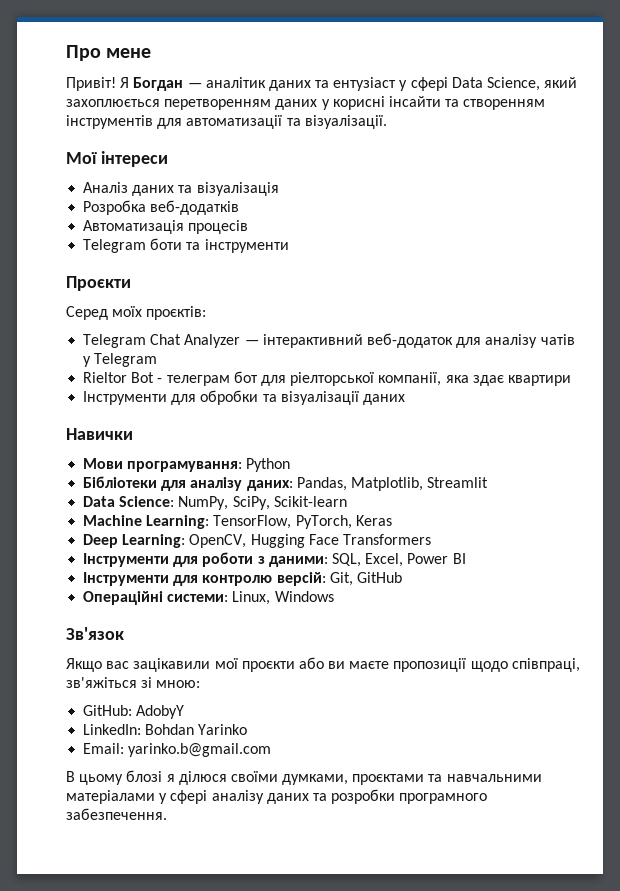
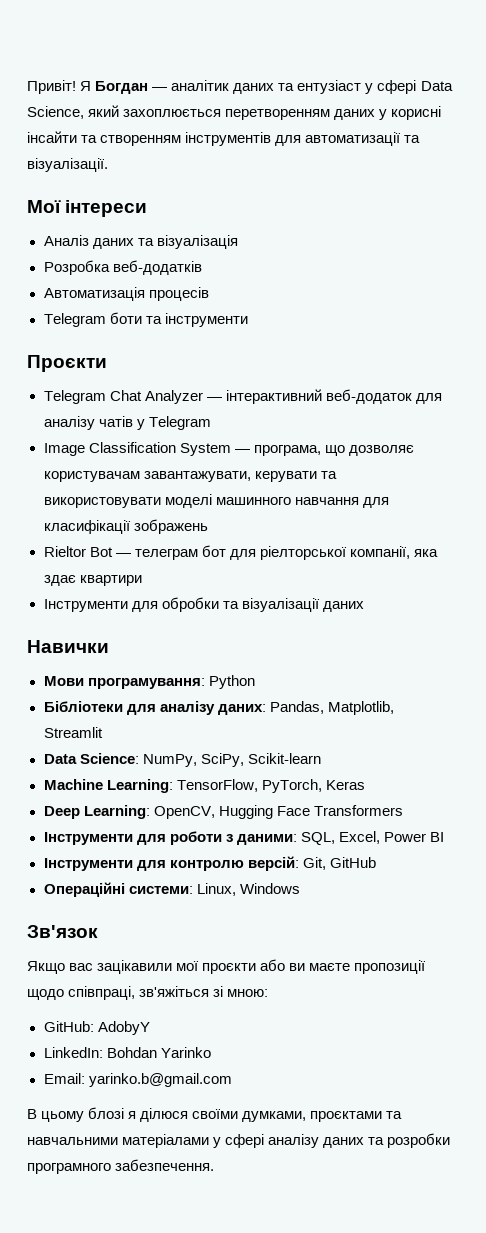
- Про мене
- Серед моїх проєктів:
+ Image Classification System — програма, що дозволяє користувачам завантажувати, керувати та використовувати моделі машинного навчання для класифікації зображень
- Rieltor Bot - телеграм бот для ріелторської компанії, яка здає квартири
+ Rieltor Bot — телеграм бот для ріелторської компанії, яка здає квартири

